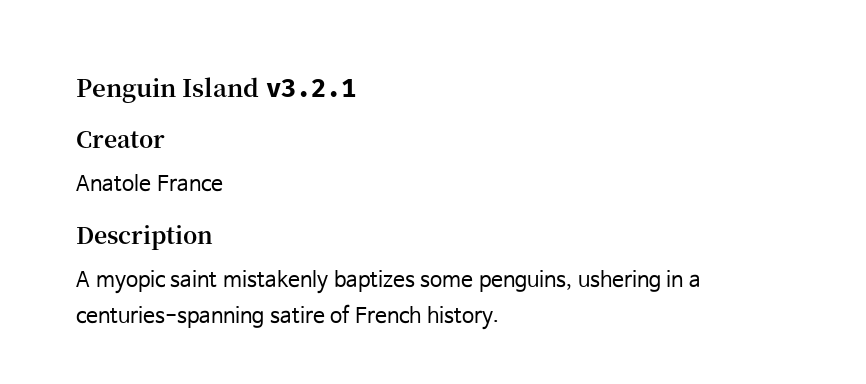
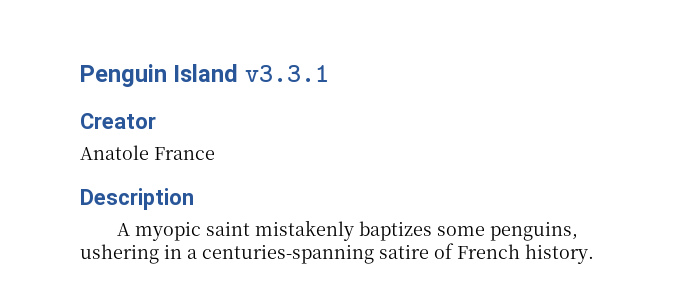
- Penguin Island v3.2.1
+ Penguin Island v3.3.1

